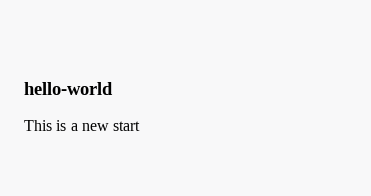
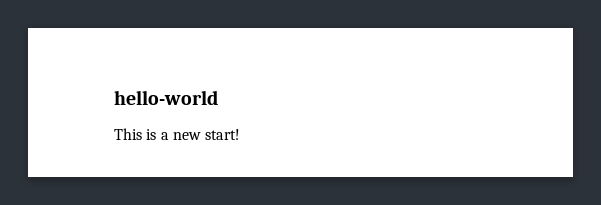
- This is a new start
+ This is a new start!

